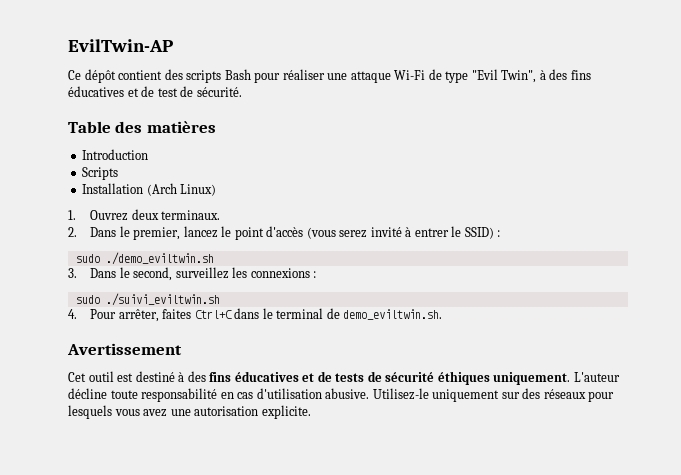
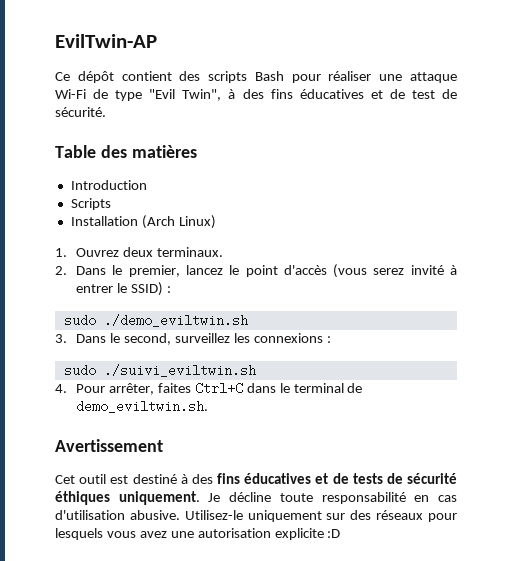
- L'auteur décline toute responsabilité en cas d'utilisation abusive.
+ Je décline toute responsabilité en cas d'utilisation abusive.
- Utilisez-le uniquement sur des réseaux pour lesquels vous avez une autorisation explicite.
+ Utilisez-le uniquement sur des réseaux pour lesquels vous avez une autorisation explicite :D

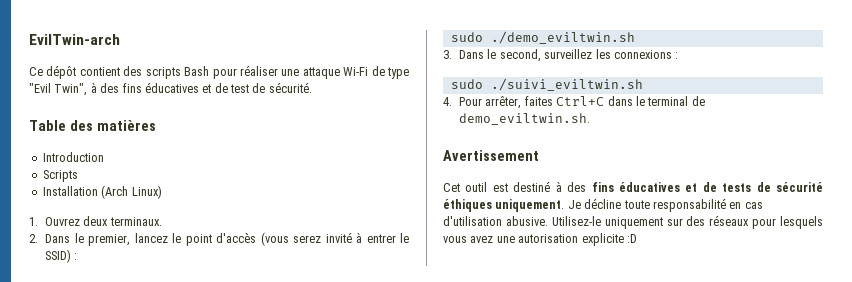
- EvilTwin-AP
+ EvilTwin-arch

